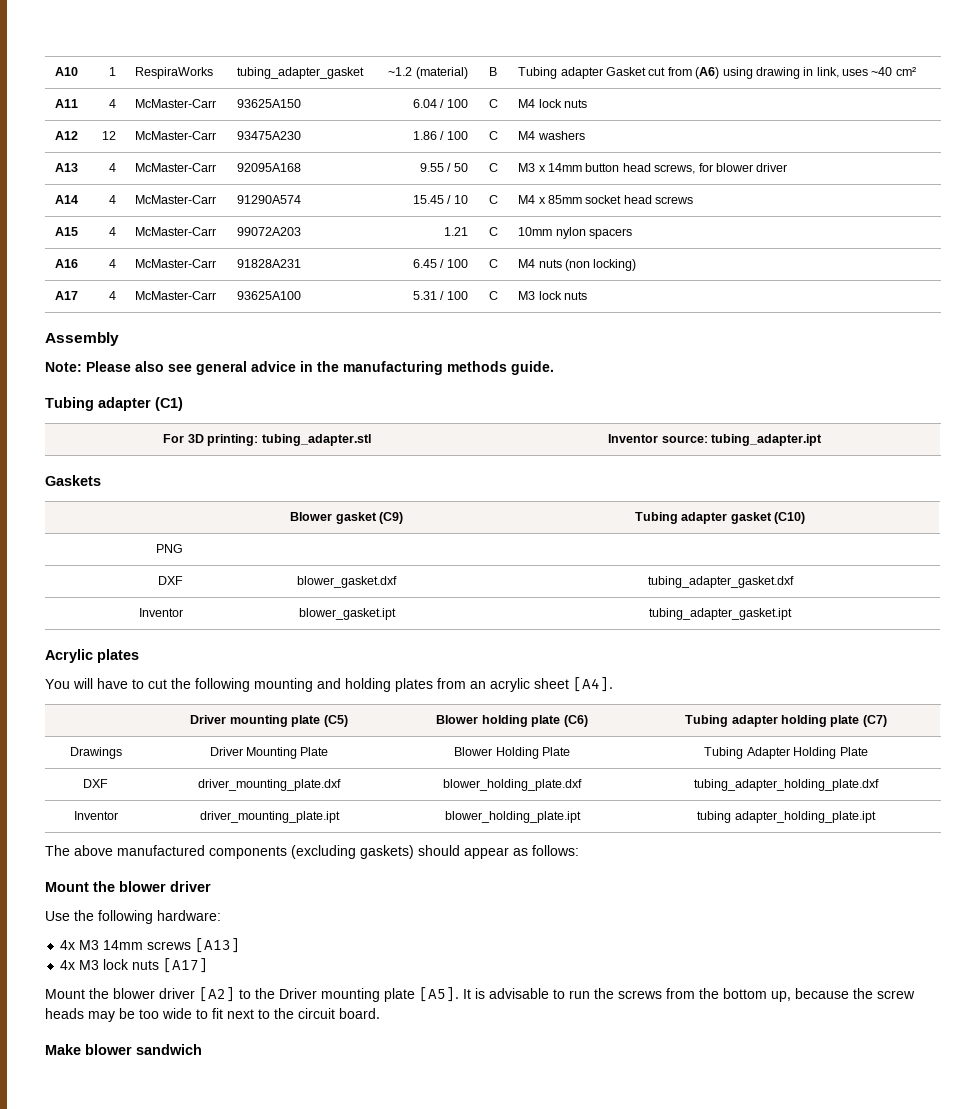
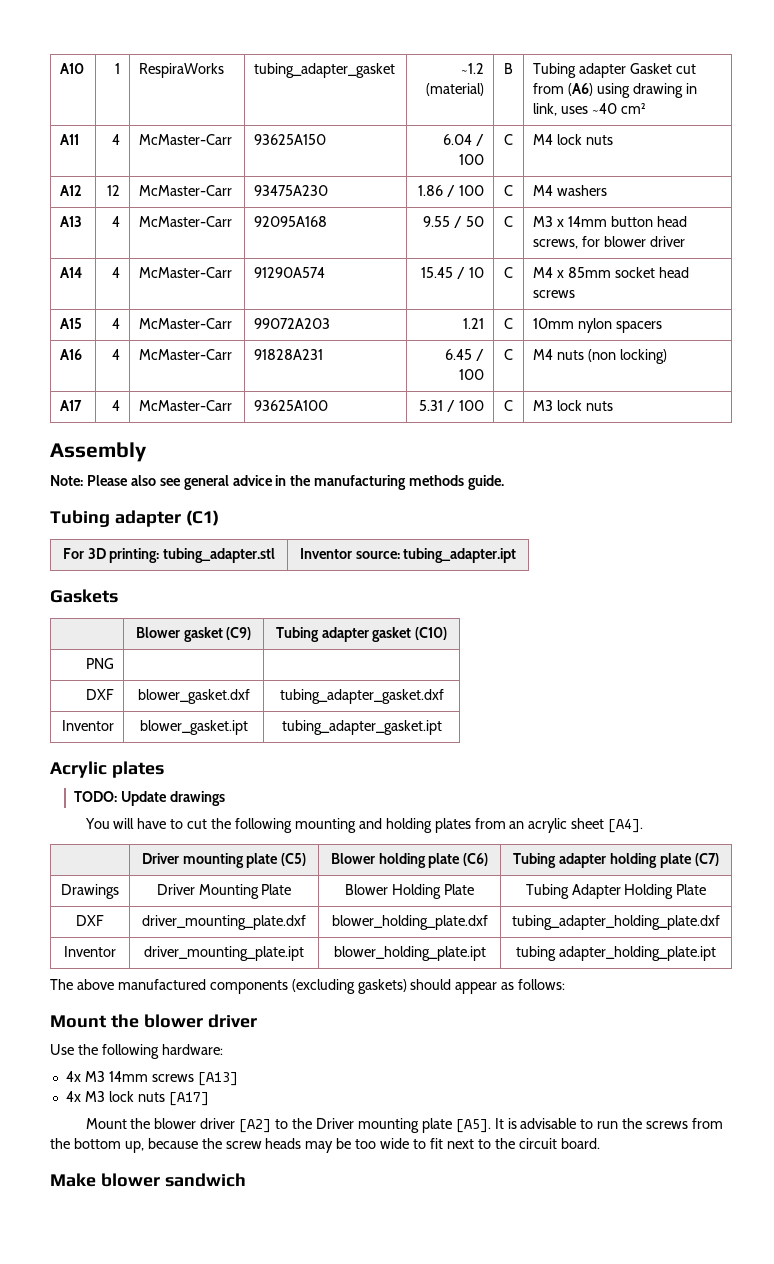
+ TODO: Update drawings

